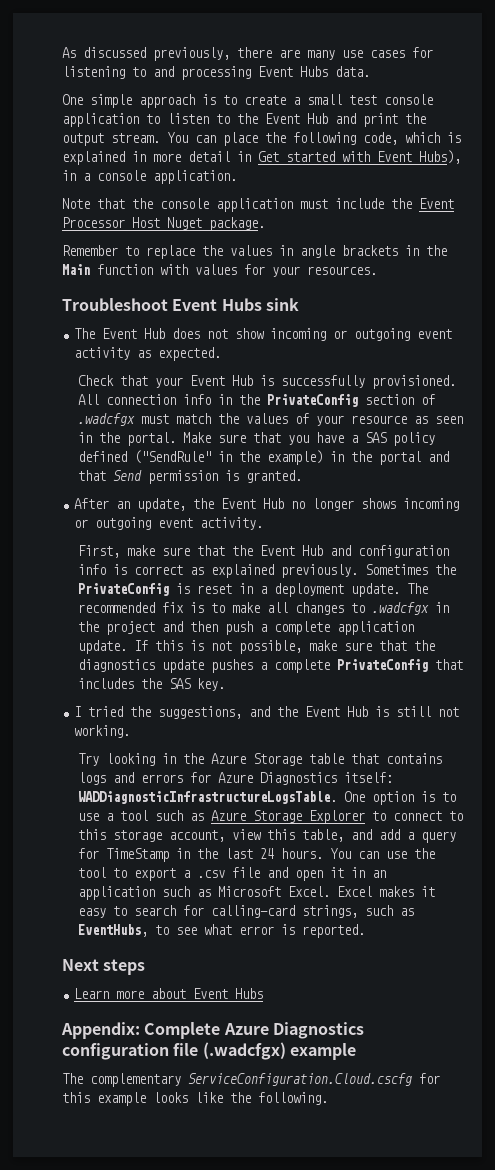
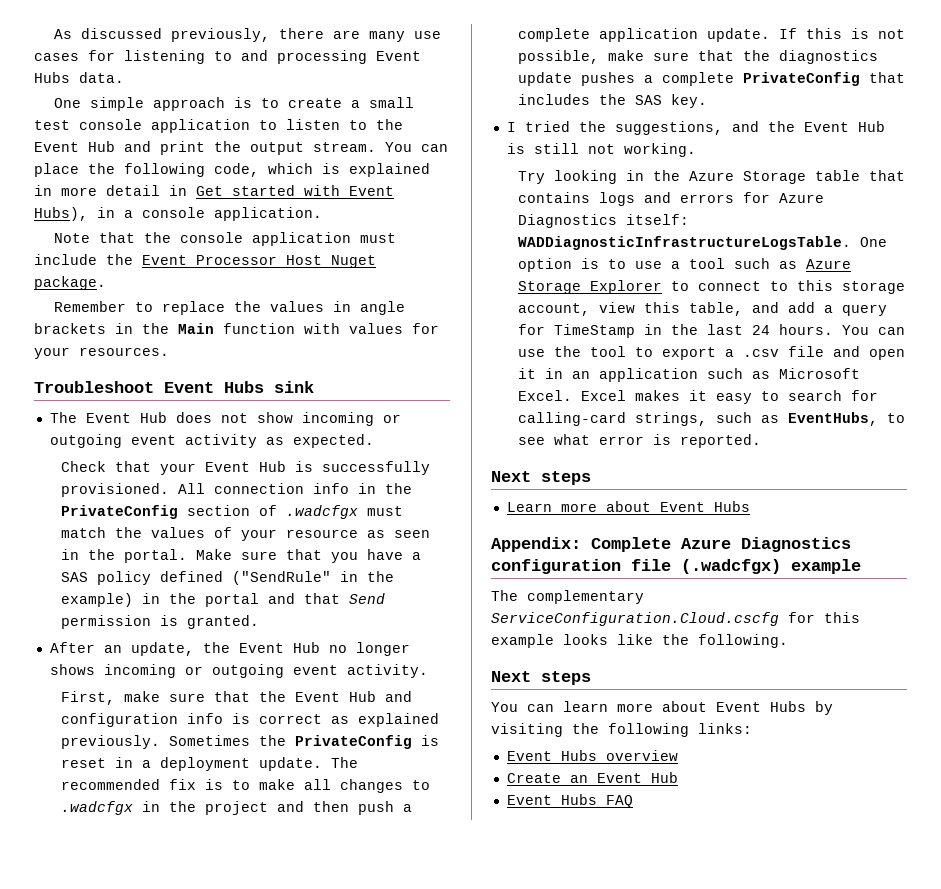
  The complementary ServiceConfiguration.Cloud.cscfg for this example looks like the following.
+ Next steps
+ You can learn more about Event Hubs by visiting the following links:
+ Event Hubs overview
+ Create an Event Hub
+ Event Hubs FAQ

